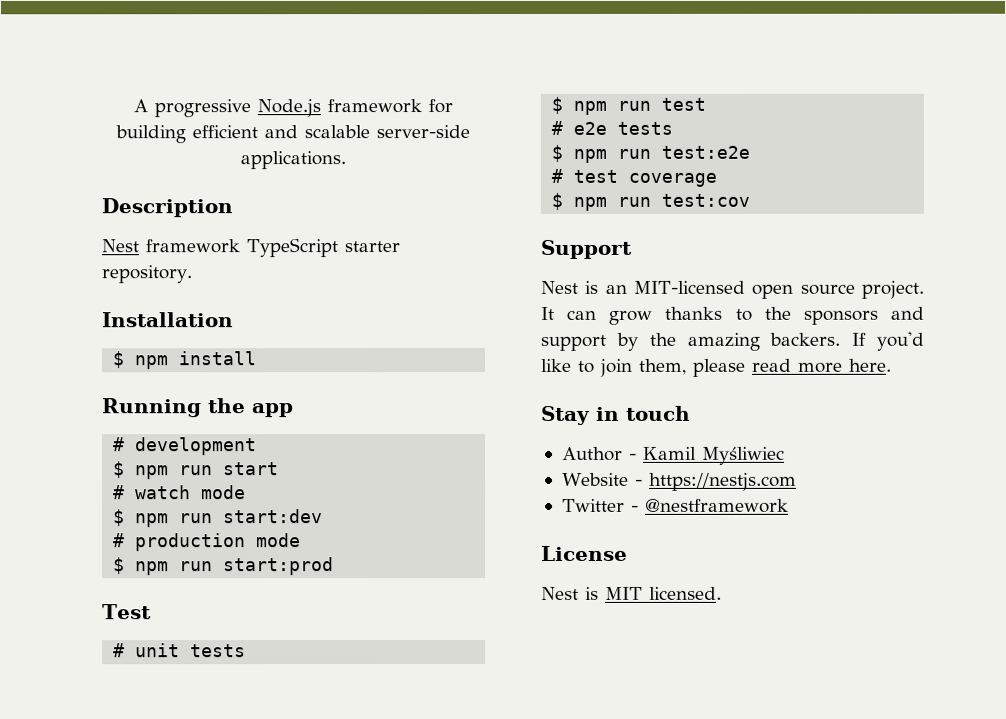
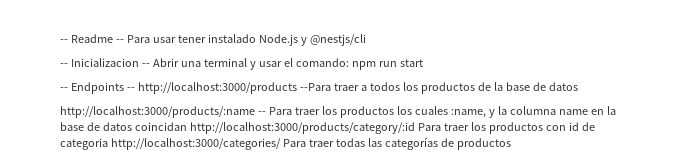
- A progressive Node.js framework for building efficient and scalable server-side applications.
- Description
- Nest framework TypeScript starter repository.
- Installation
- $ npm install
- Running the app
- # development
- $ npm run start
- # watch mode
- $ npm run start:dev
- # production mode
- $ npm run start:prod
- Test
- # unit tests
- $ npm run test
- # e2e tests
- $ npm run test:e2e
- # test coverage
- $ npm run test:cov
- Support
- Nest is an MIT-licensed open source project. It can grow thanks to the sponsors and support by the amazing backers. If you'd like to join them, please read more here.
- Stay in touch
- Author - Kamil Myśliwiec
- Website - https://nestjs.com
- Twitter - @nestframework
- License
- Nest is MIT licensed.
+ -- Readme -- Para usar tener instalado Node.js y @nestjs/cli
+ -- Inicializacion -- Abrir una terminal y usar el comando: npm run start
+ -- Endpoints -- http://localhost:3000/products --Para traer a todos los productos de la base de datos
+ http://localhost:3000/products/:name -- Para traer los productos los cuales :name, y la columna name en la base de datos coincidan http://localhost:3000/products/category/:id Para traer los productos con id de categoria http://localhost:3000/categories/ Para traer todas las categorías de productos

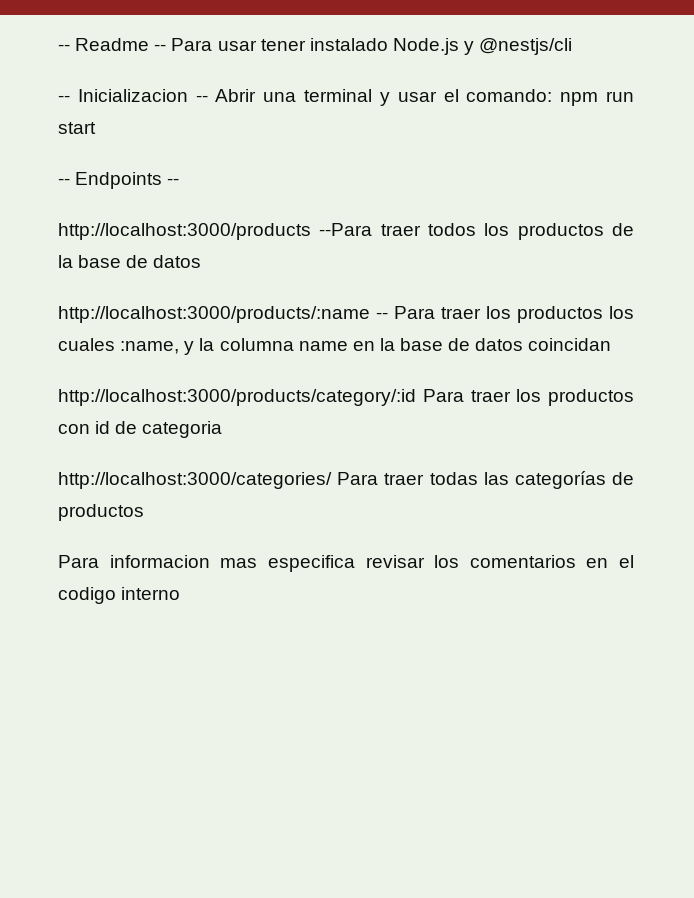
- -- Endpoints -- http://localhost:3000/products --Para traer a todos los productos de la base de datos
+ -- Endpoints --
+ http://localhost:3000/products --Para traer todos los productos de la base de datos
- http://localhost:3000/products/:name -- Para traer los productos los cuales :name, y la columna name en la base de datos coincidan http://localhost:3000/products/category/:id Para traer los productos con id de categoria http://localhost:3000/categories/ Para traer todas las categorías de productos
+ http://localhost:3000/products/:name -- Para traer los productos los cuales :name, y la columna name en la base de datos coincidan
+ http://localhost:3000/products/category/:id Para traer los productos con id de categoria
+ http://localhost:3000/categories/ Para traer todas las categorías de productos
+ Para informacion mas especifica revisar los comentarios en el codigo interno

